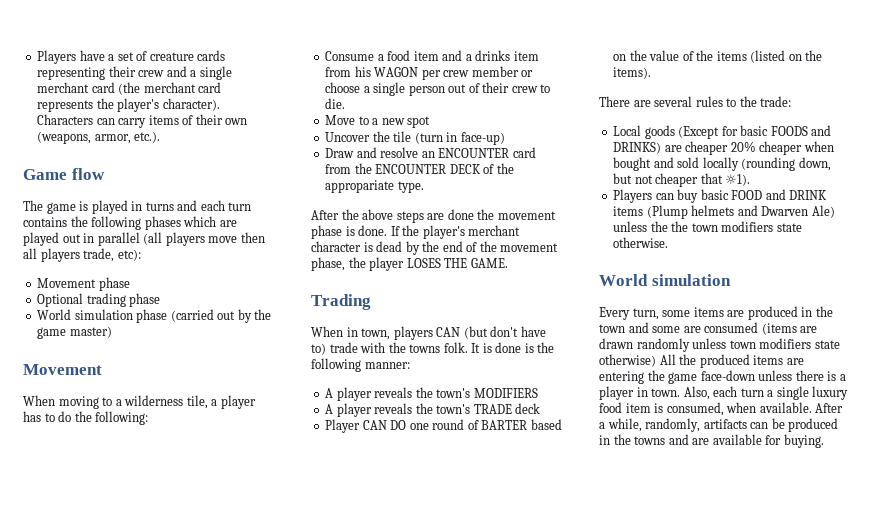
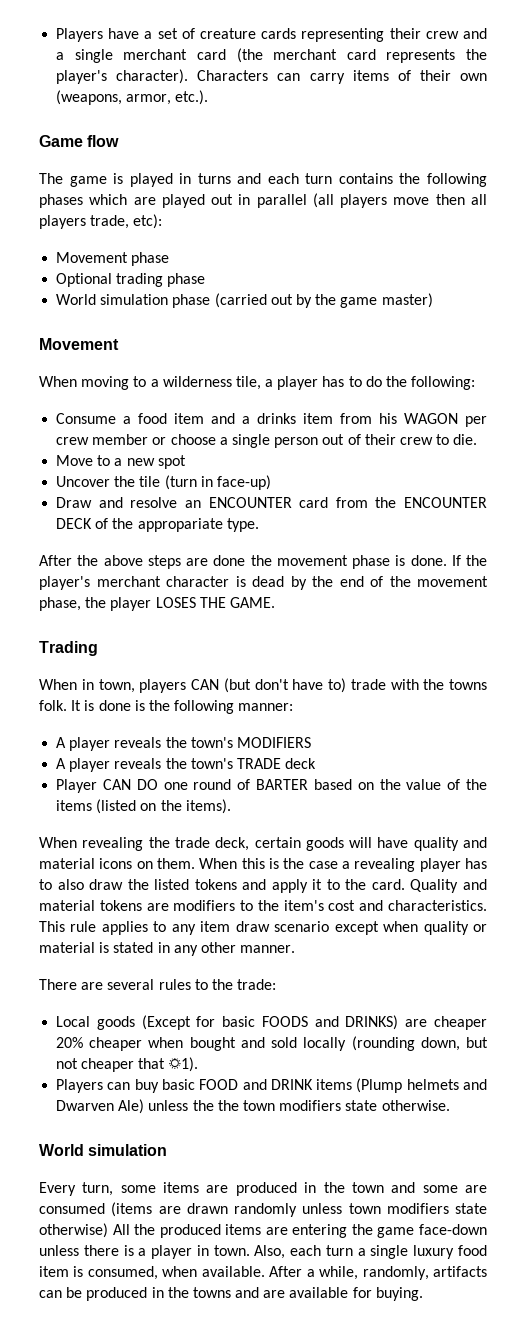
+ When revealing the trade deck, certain goods will have quality and material icons on them. When this is the case a revealing player has to also draw the listed tokens and apply it to the card. Quality and material tokens are modifiers to the item's cost and characteristics. This rule applies to any item draw scenario except when quality or material is stated in any other manner.

